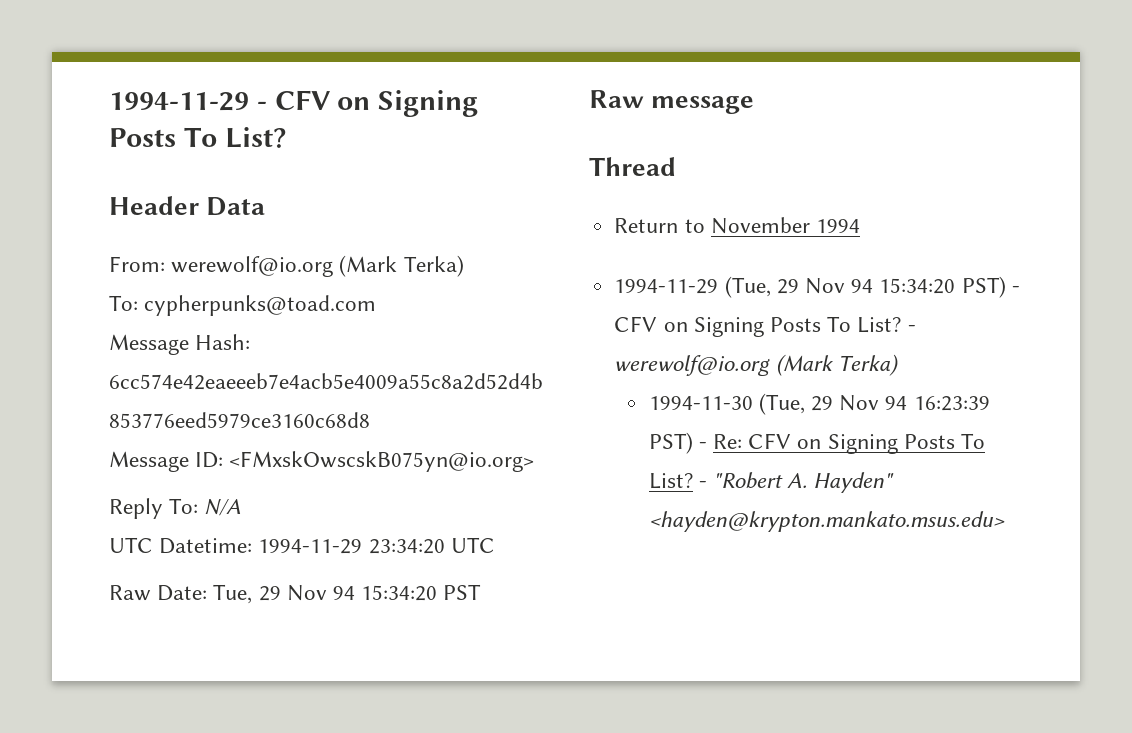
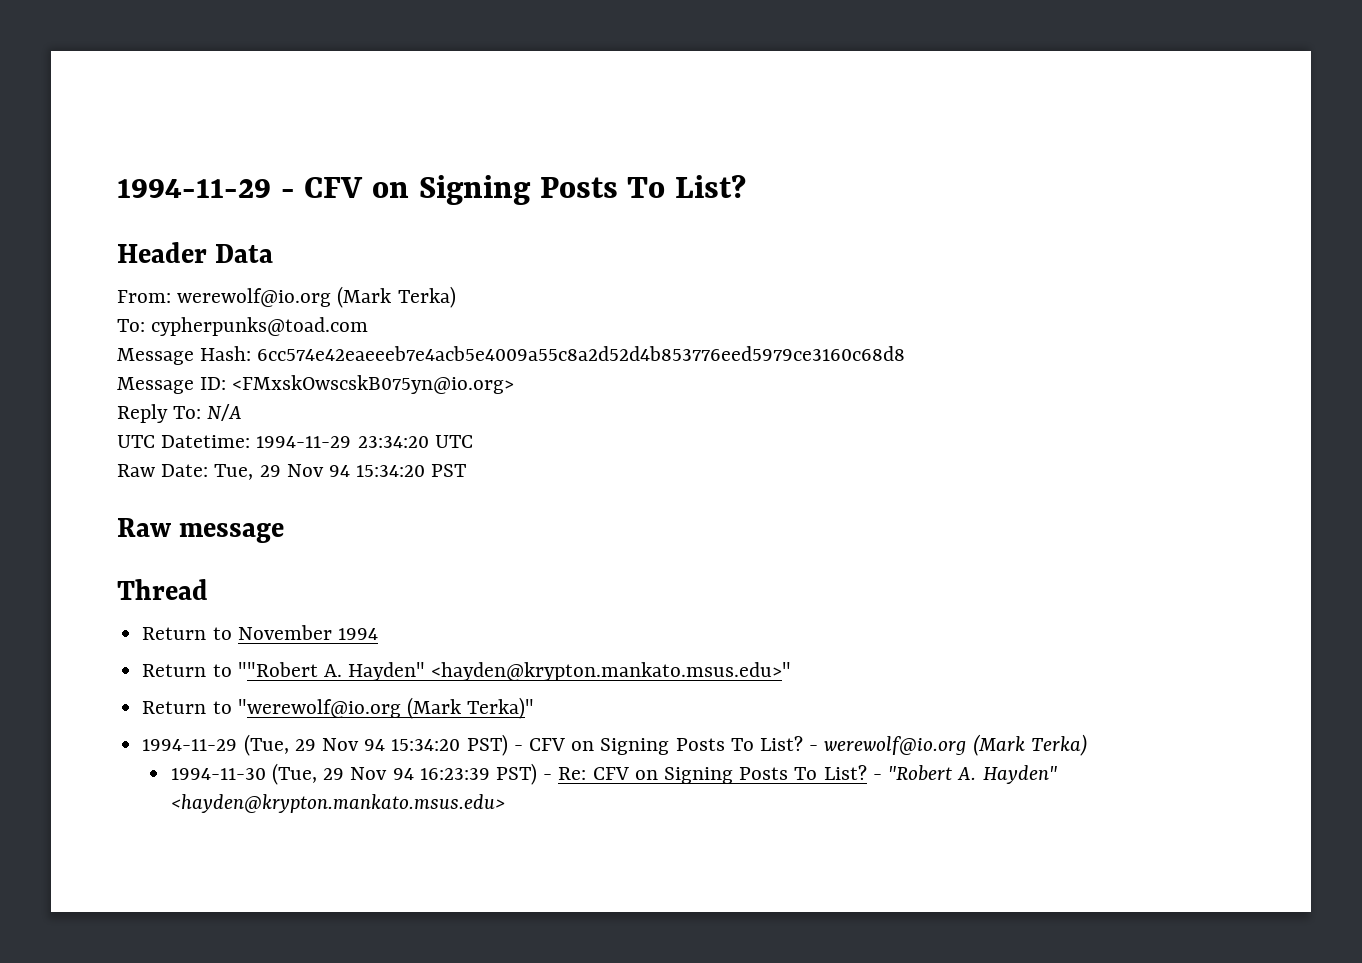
+ Return to ""Robert A. Hayden" <hayden@krypton.mankato.msus.edu>"
+ Return to "werewolf@io.org (Mark Terka)"

